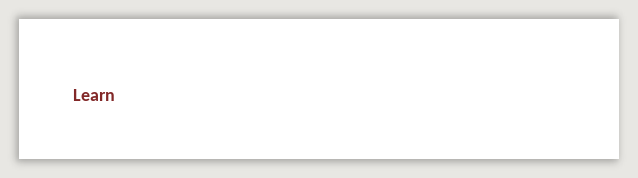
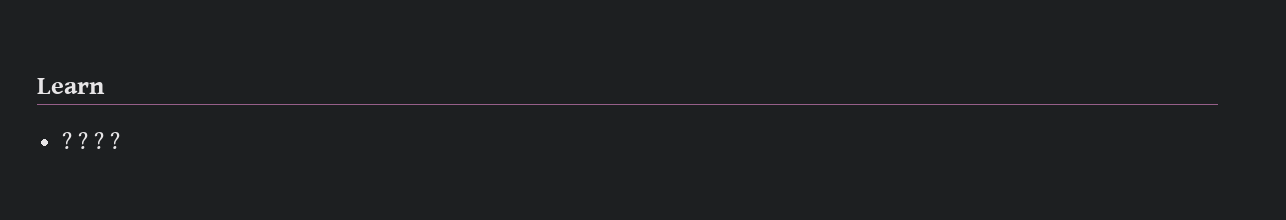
+ ? ? ? ?

